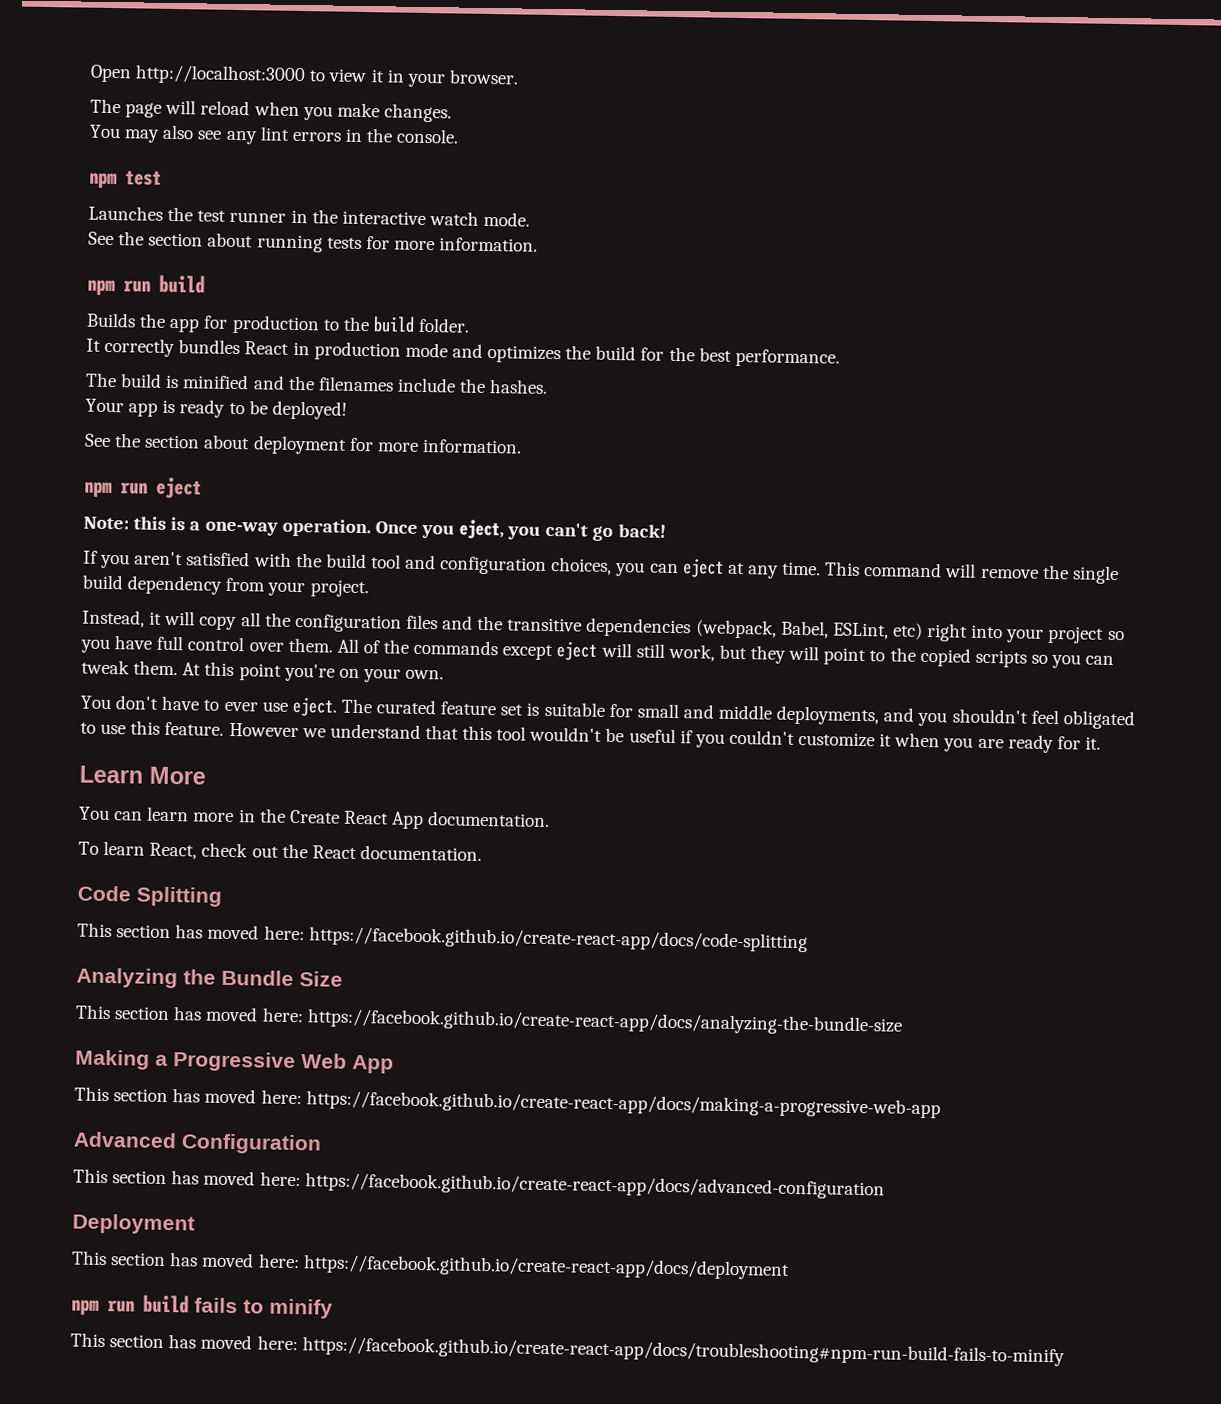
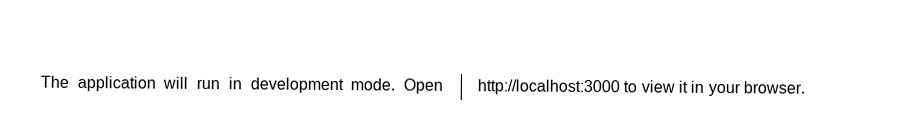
+ The application will run in development mode.
- The page will reload when you make changes.
- You may also see any lint errors in the console.
- npm test
- Launches the test runner in the interactive watch mode.
- See the section about running tests for more information.
- npm run build
- Builds the app for production to the build folder.
- It correctly bundles React in production mode and optimizes the build for the best performance.
- The build is minified and the filenames include the hashes.
- Your app is ready to be deployed!
- See the section about deployment for more information.
- npm run eject
- Note: this is a one-way operation. Once you eject, you can't go back!
- If you aren't satisfied with the build tool and configuration choices, you can eject at any time. This command will remove the single build dependency from your project.
- Instead, it will copy all the configuration files and the transitive dependencies (webpack, Babel, ESLint, etc) right into your project so you have full control over them. All of the commands except eject will still work, but they will point to the copied scripts so you can tweak them. At this point you're on your own.
- You don't have to ever use eject. The curated feature set is suitable for small and middle deployments, and you shouldn't feel obligated to use this feature. However we understand that this tool wouldn't be useful if you couldn't customize it when you are ready for it.
- Learn More
- You can learn more in the Create React App documentation.
- To learn React, check out the React documentation.
- Code Splitting
- This section has moved here: https://facebook.github.io/create-react-app/docs/code-splitting
- Analyzing the Bundle Size
- This section has moved here: https://facebook.github.io/create-react-app/docs/analyzing-the-bundle-size
- Making a Progressive Web App
- This section has moved here: https://facebook.github.io/create-react-app/docs/making-a-progressive-web-app
- Advanced Configuration
- This section has moved here: https://facebook.github.io/create-react-app/docs/advanced-configuration
- Deployment
- This section has moved here: https://facebook.github.io/create-react-app/docs/deployment
- npm run build fails to minify
- This section has moved here: https://facebook.github.io/create-react-app/docs/troubleshooting#npm-run-build-fails-to-minify

